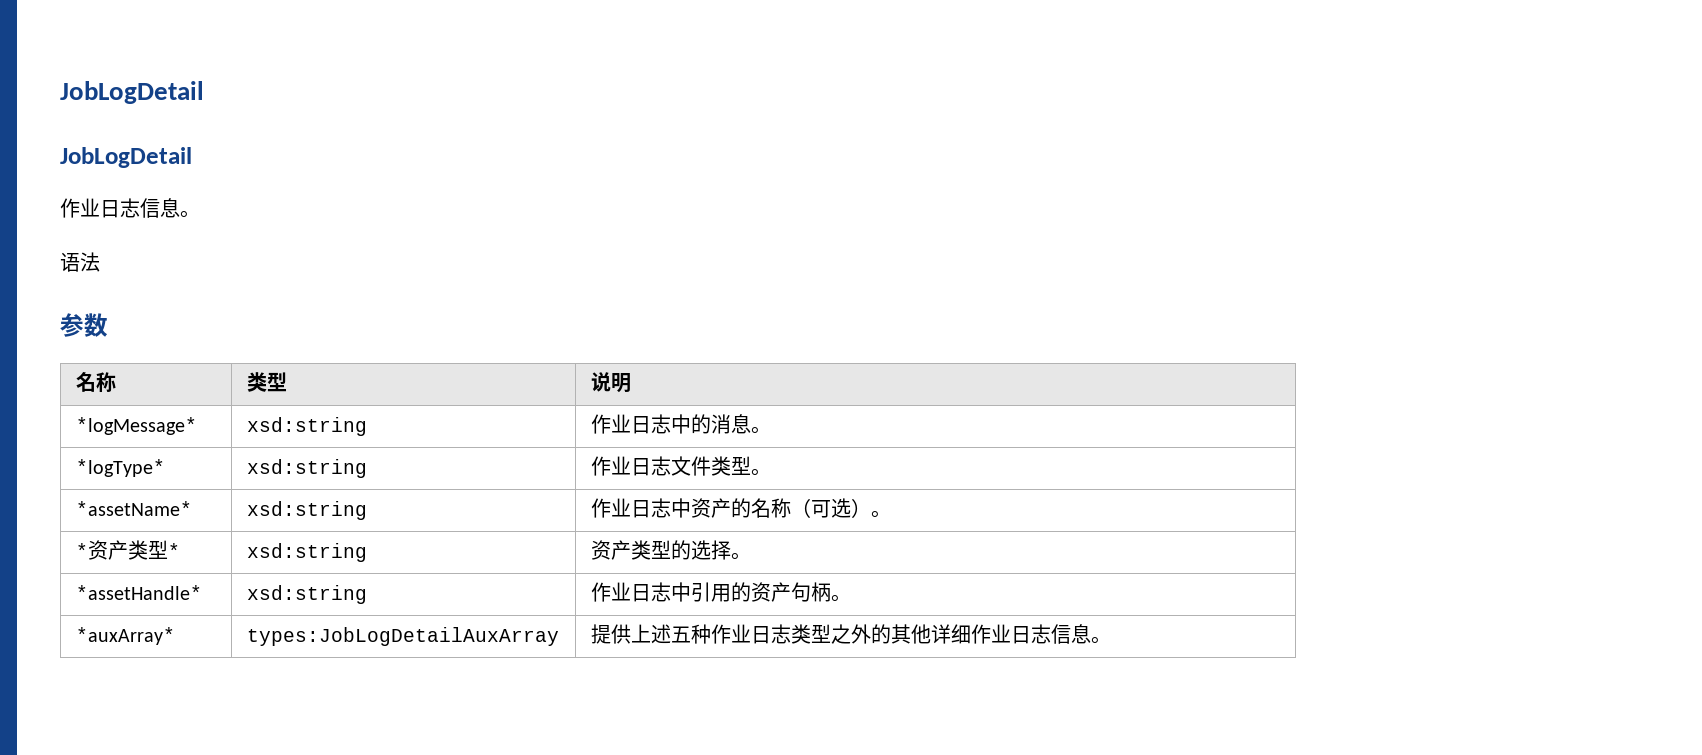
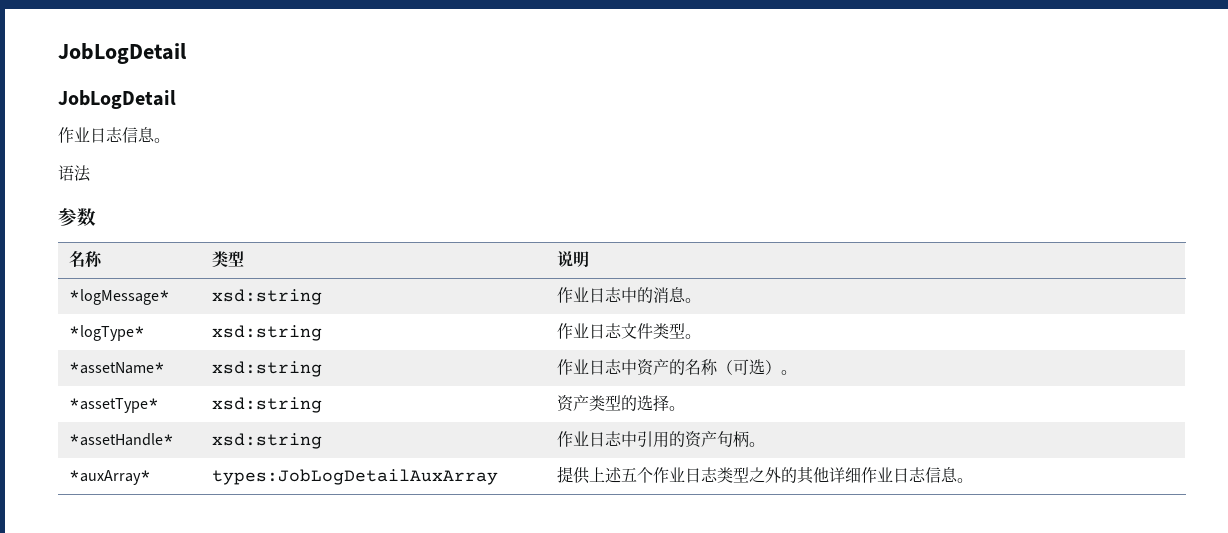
- *资产类型* | xsd:string | 资产类型的选择。
+ *assetType* | xsd:string | 资产类型的选择。
- *auxArray* | types:JobLogDetailAuxArray | 提供上述五种作业日志类型之外的其他详细作业日志信息。
+ *auxArray* | types:JobLogDetailAuxArray | 提供上述五个作业日志类型之外的其他详细作业日志信息。

